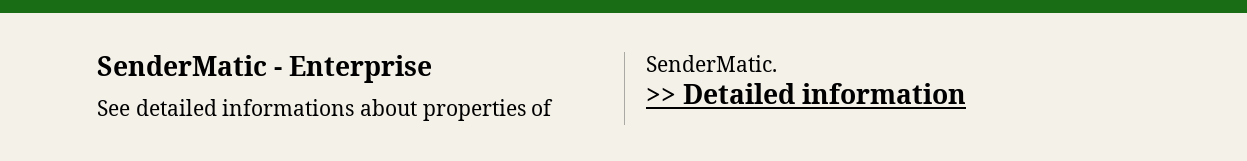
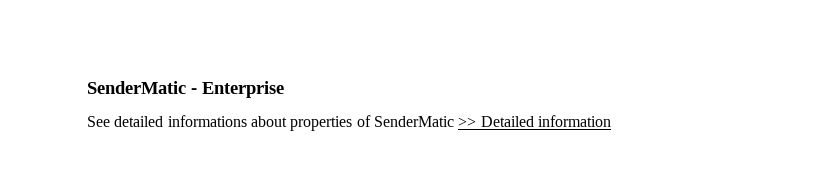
- See detailed informations about properties of SenderMatic.
- >> Detailed information
+ See detailed informations about properties of SenderMatic >> Detailed information

